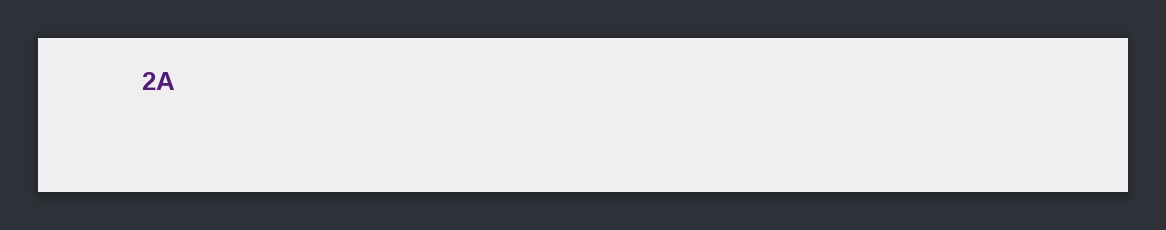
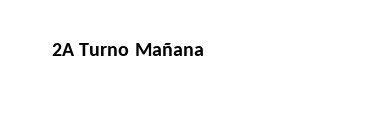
- 2A
+ 2A Turno Mañana

